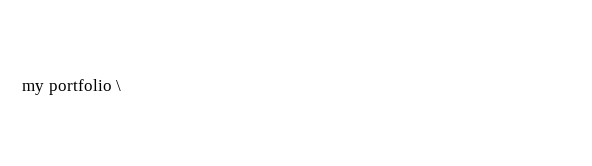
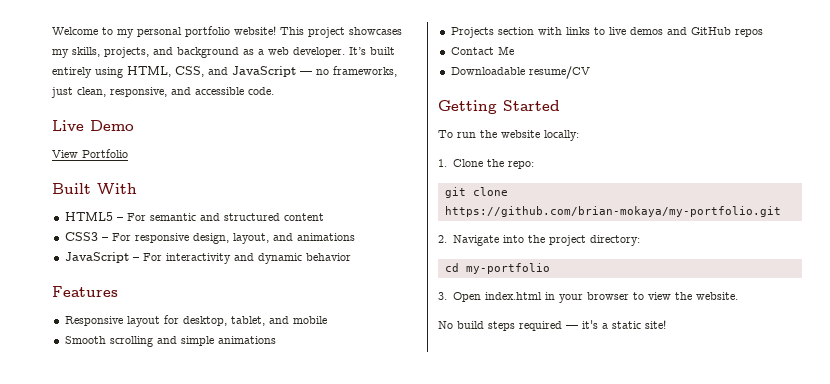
- my portfolio \
+ Welcome to my personal portfolio website! This project showcases my skills, projects, and background as a web developer. It’s built entirely using HTML, CSS, and JavaScript — no frameworks, just clean, responsive, and accessible code.
+ Live Demo
+ View Portfolio
+ Built With
+ HTML5 – For semantic and structured content
+ CSS3 – For responsive design, layout, and animations
+ JavaScript – For interactivity and dynamic behavior
+ Features
+ Responsive layout for desktop, tablet, and mobile
+ Smooth scrolling and simple animations
+ Projects section with links to live demos and GitHub repos
+ Contact Me
+ Downloadable resume/CV
+ Getting Started
+ To run the website locally:
+ 1. Clone the repo:
+ git clone https://github.com/brian-mokaya/my-portfolio.git
+ 2. Navigate into the project directory:
+ cd my-portfolio
+ 3. Open index.html in your browser to view the website.
+ No build steps required — it's a static site!

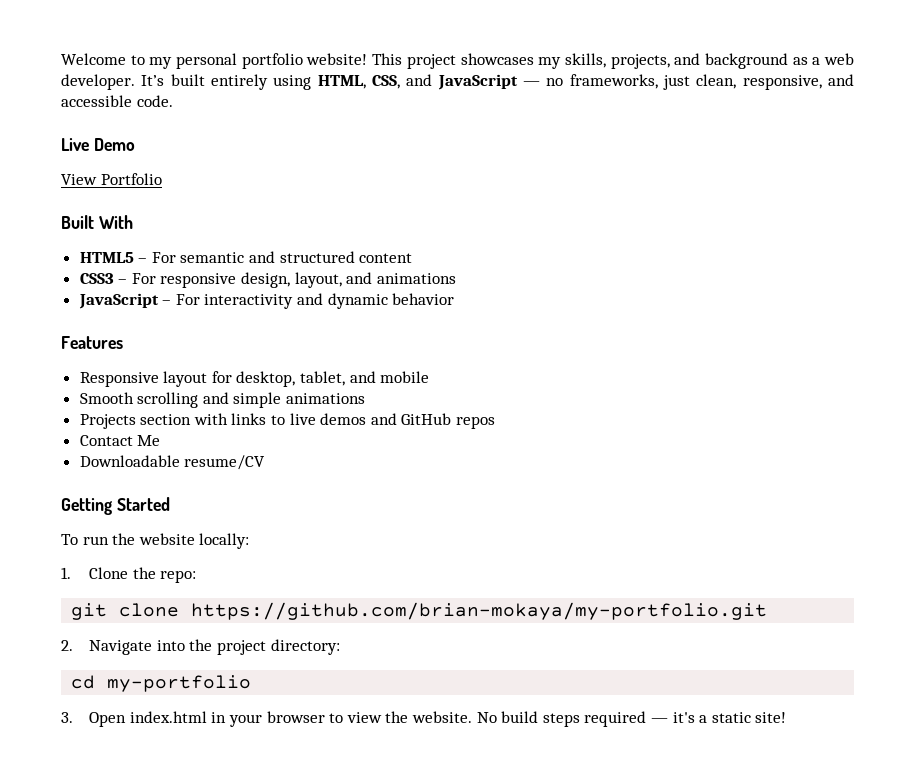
- 3. Open index.html in your browser to view the website.
- No build steps required — it's a static site!
+ 3. Open index.html in your browser to view the website. No build steps required — it's a static site!

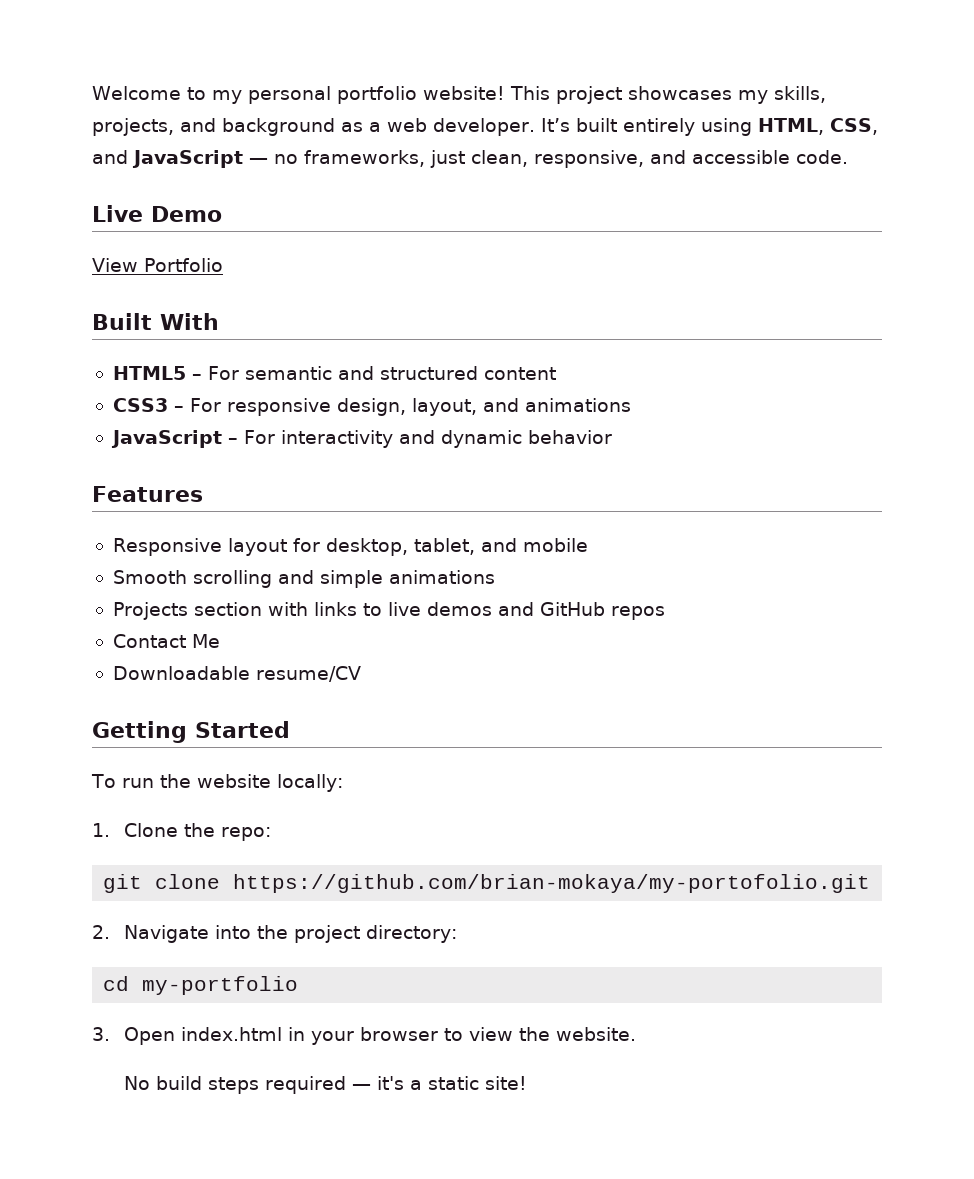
- git clone https://github.com/brian-mokaya/my-portfolio.git
+ git clone https://github.com/brian-mokaya/my-portofolio.git
- 3. Open index.html in your browser to view the website. No build steps required — it's a static site!
+ 3. Open index.html in your browser to view the website.
+ No build steps required — it's a static site!

